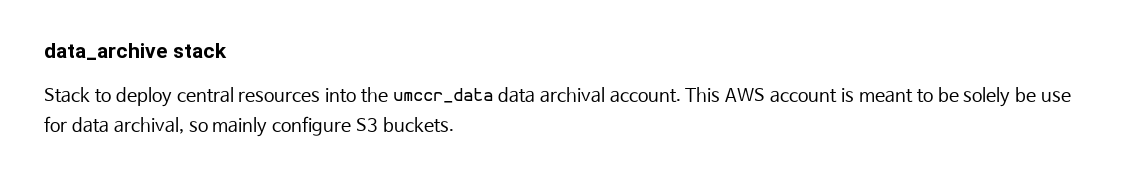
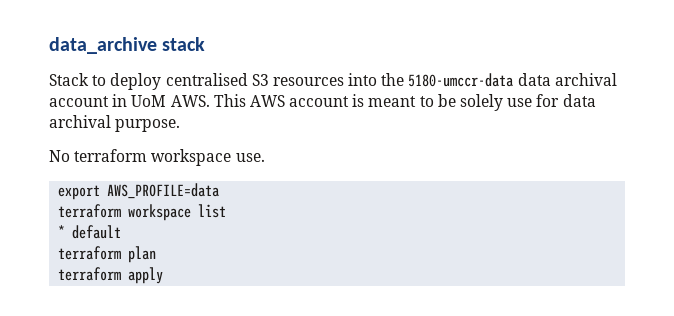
- Stack to deploy central resources into the umccr_data data archival account. This AWS account is meant to be solely be use for data archival, so mainly configure S3 buckets.
+ Stack to deploy centralised S3 resources into the 5180-umccr-data data archival account in UoM AWS. This AWS account is meant to be solely use for data archival purpose.
+ No terraform workspace use.
+ export AWS_PROFILE=data
+ terraform workspace list
+ * default
+ terraform plan
+ terraform apply

